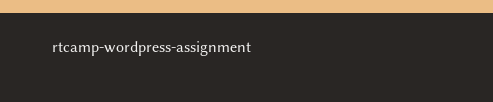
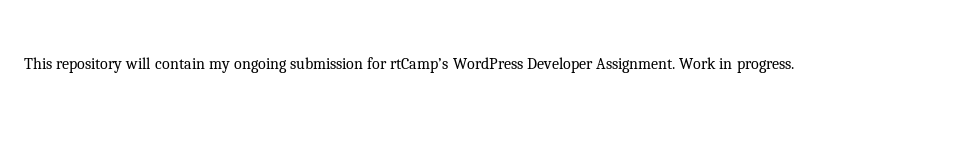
- rtcamp-wordpress-assignment
+ This repository will contain my ongoing submission for rtCamp’s WordPress Developer Assignment. Work in progress.

